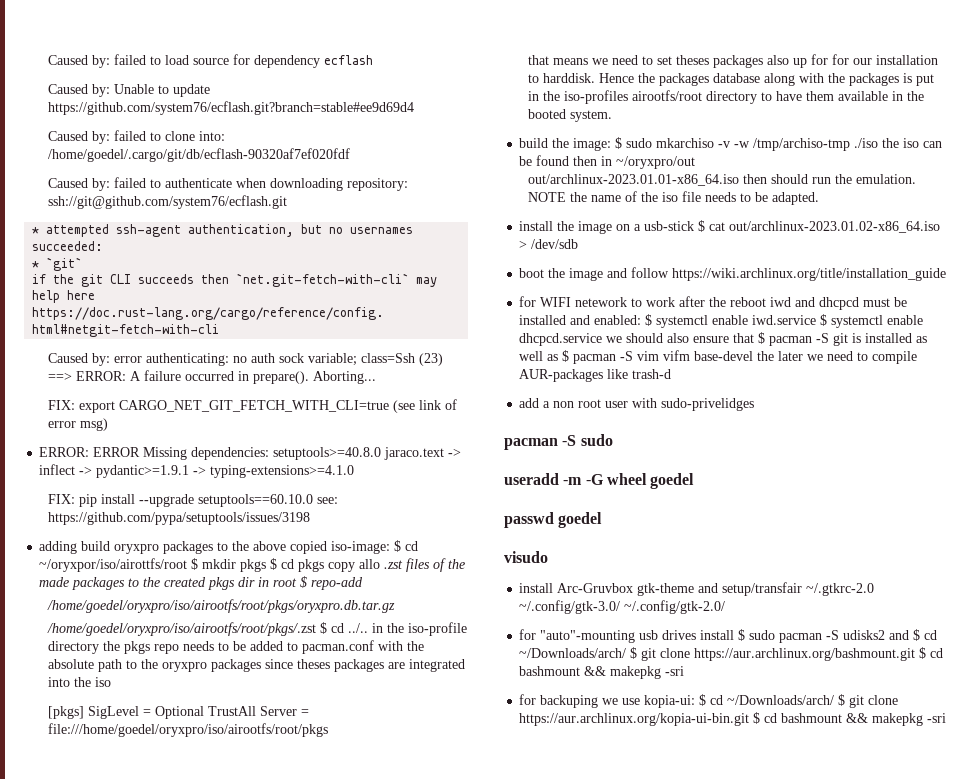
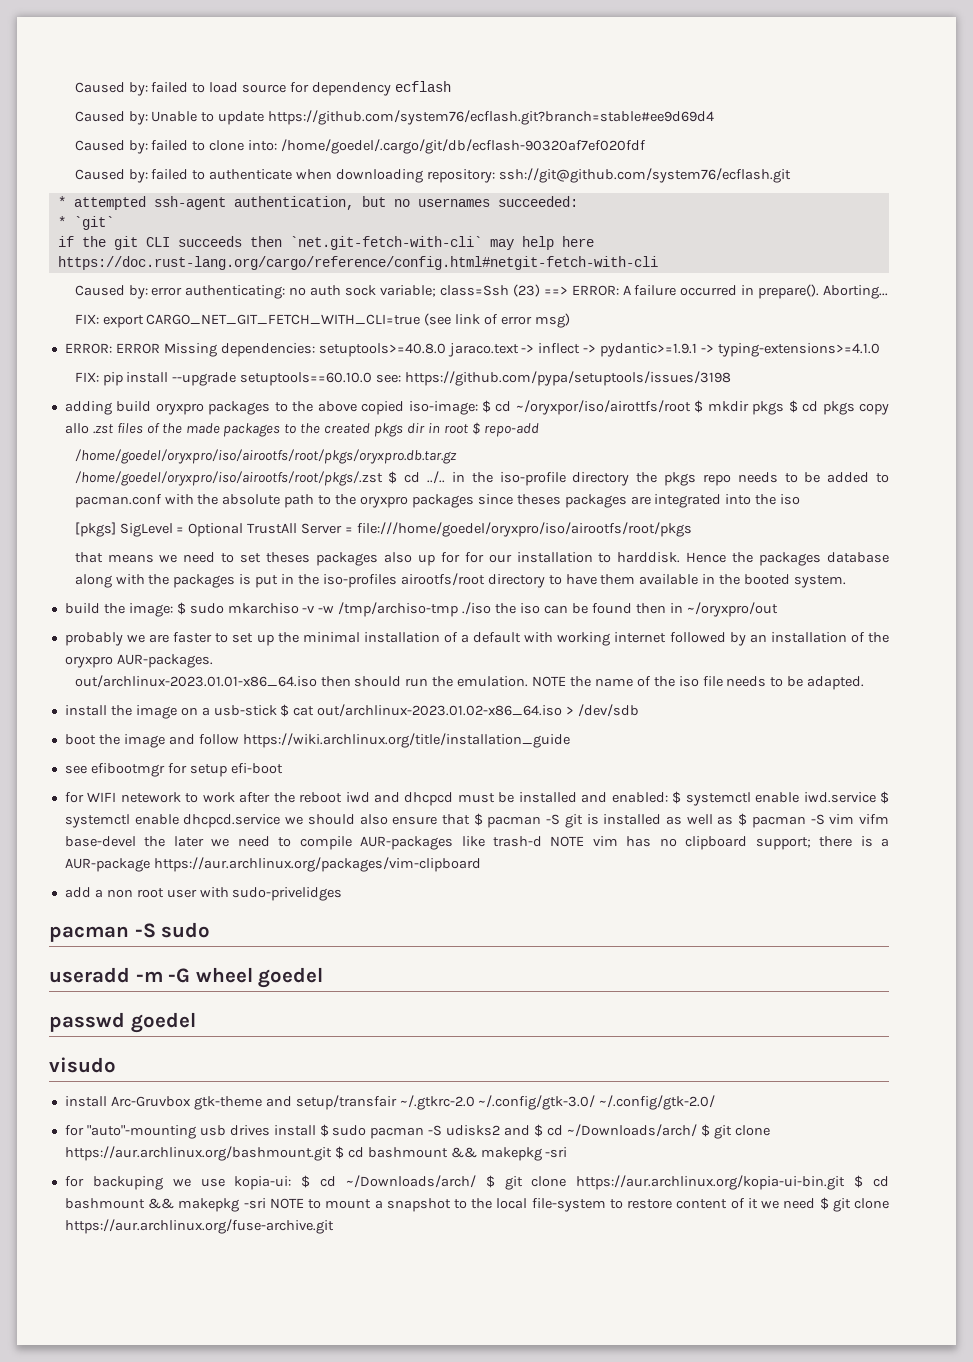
+ probably we are faster to set up the minimal installation of a default with working internet followed by an installation of the oryxpro AUR-packages.
+ see efibootmgr for setup efi-boot
- for WIFI netework to work after the reboot iwd and dhcpcd must be installed and enabled: $ systemctl enable iwd.service $ systemctl enable dhcpcd.service we should also ensure that $ pacman -S git is installed as well as $ pacman -S vim vifm base-devel the later we need to compile AUR-packages like trash-d
+ for WIFI netework to work after the reboot iwd and dhcpcd must be installed and enabled: $ systemctl enable iwd.service $ systemctl enable dhcpcd.service we should also ensure that $ pacman -S git is installed as well as $ pacman -S vim vifm base-devel the later we need to compile AUR-packages like trash-d NOTE vim has no clipboard support; there is a AUR-package https://aur.archlinux.org/packages/vim-clipboard
- for backuping we use kopia-ui: $ cd ~/Downloads/arch/ $ git clone https://aur.archlinux.org/kopia-ui-bin.git $ cd bashmount && makepkg -sri
+ for backuping we use kopia-ui: $ cd ~/Downloads/arch/ $ git clone https://aur.archlinux.org/kopia-ui-bin.git $ cd bashmount && makepkg -sri NOTE to mount a snapshot to the local file-system to restore content of it we need $ git clone https://aur.archlinux.org/fuse-archive.git

